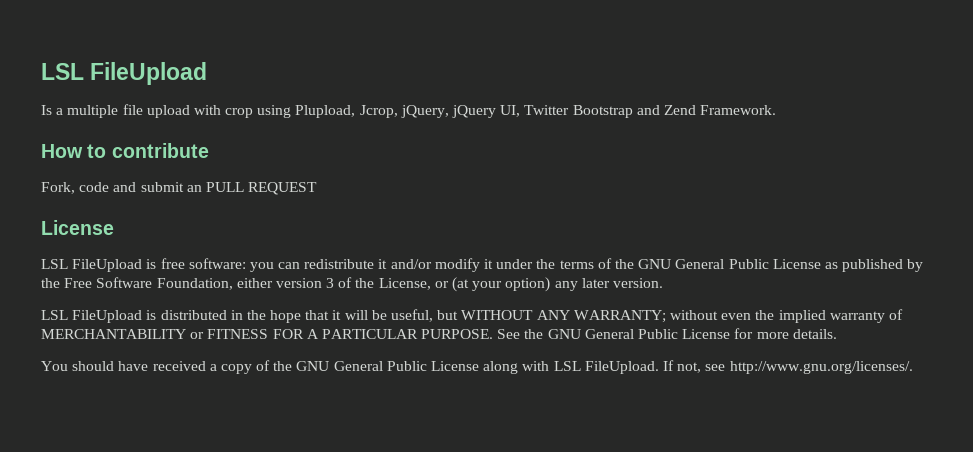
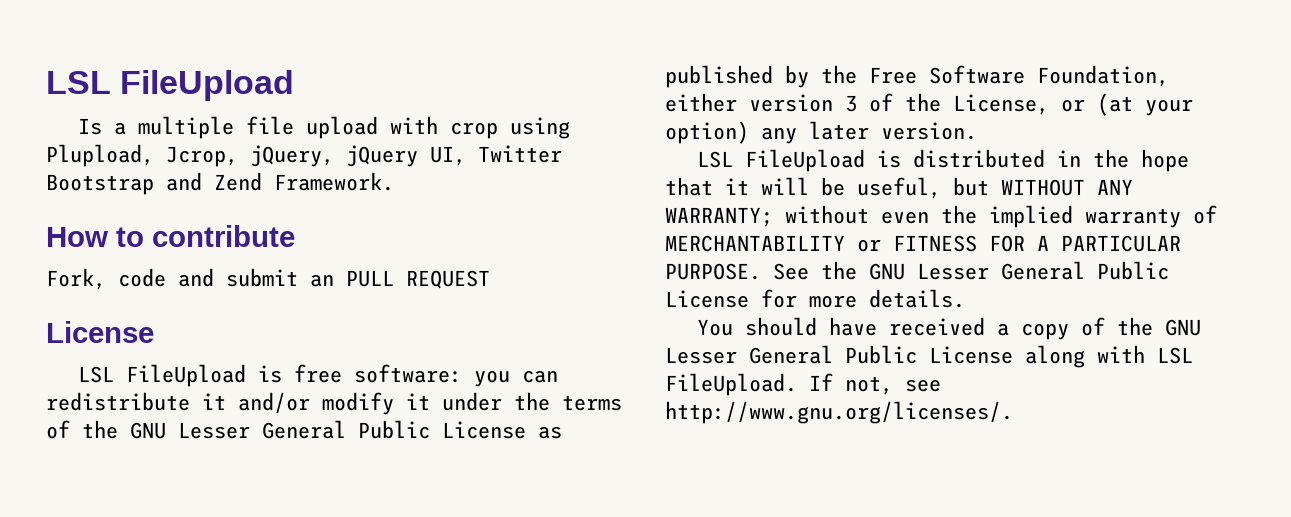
- LSL FileUpload is free software: you can redistribute it and/or modify it under the terms of the GNU General Public License as published by the Free Software Foundation, either version 3 of the License, or (at your option) any later version.
+ LSL FileUpload is free software: you can redistribute it and/or modify it under the terms of the GNU Lesser General Public License as published by the Free Software Foundation, either version 3 of the License, or (at your option) any later version.
- See the GNU General Public License for more details.
+ See the GNU Lesser General Public License for more details.
- You should have received a copy of the GNU General Public License along with LSL FileUpload.
+ You should have received a copy of the GNU Lesser General Public License along with LSL FileUpload.

